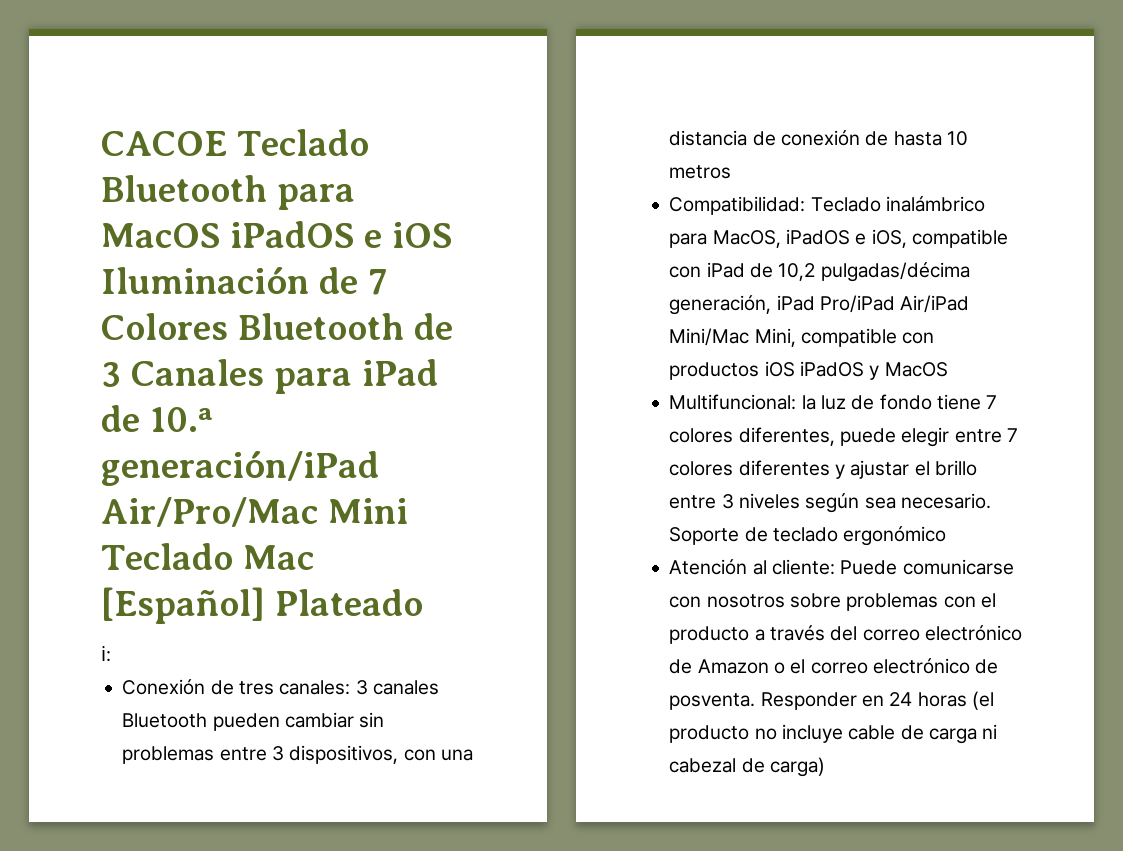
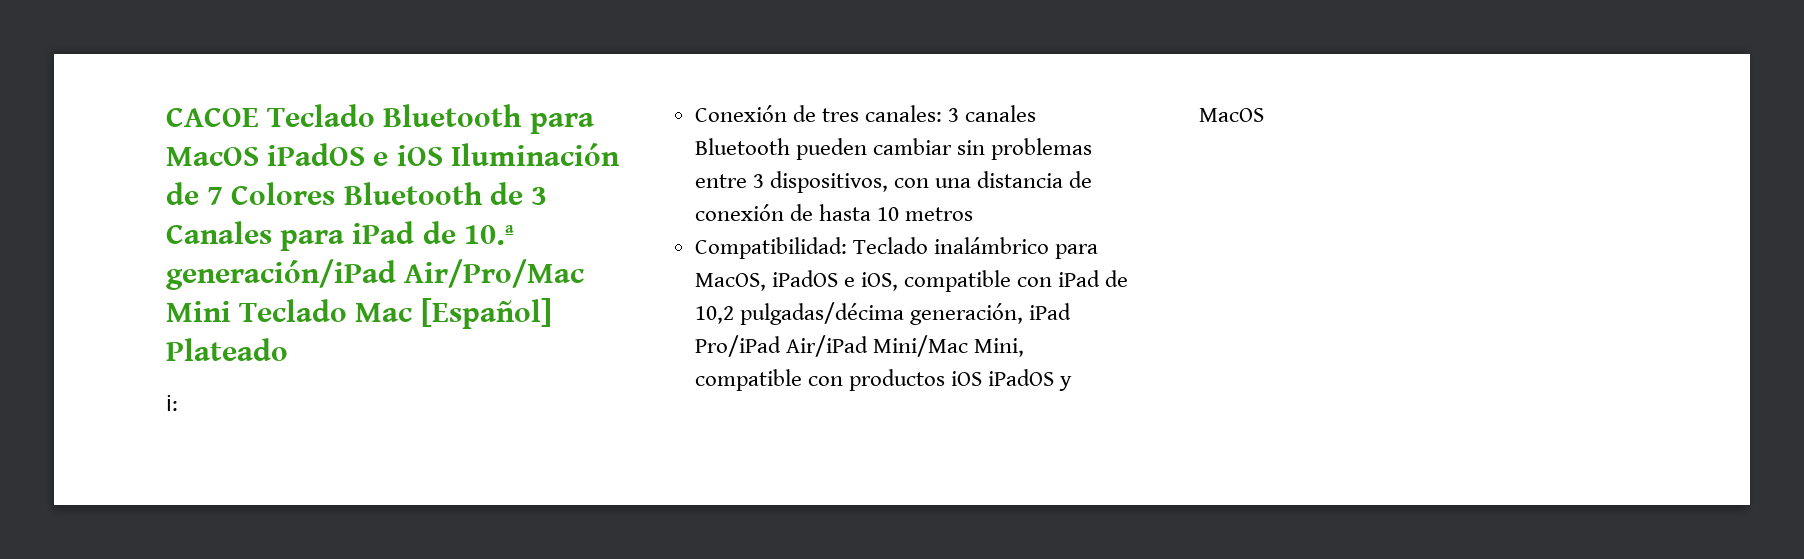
- Multifuncional: la luz de fondo tiene 7 colores diferentes, puede elegir entre 7 colores diferentes y ajustar el brillo entre 3 niveles según sea necesario. Soporte de teclado ergonómico
- Atención al cliente: Puede comunicarse con nosotros sobre problemas con el producto a través del correo electrónico de Amazon o el correo electrónico de posventa. Responder en 24 horas (el producto no incluye cable de carga ni cabezal de carga)

